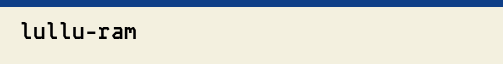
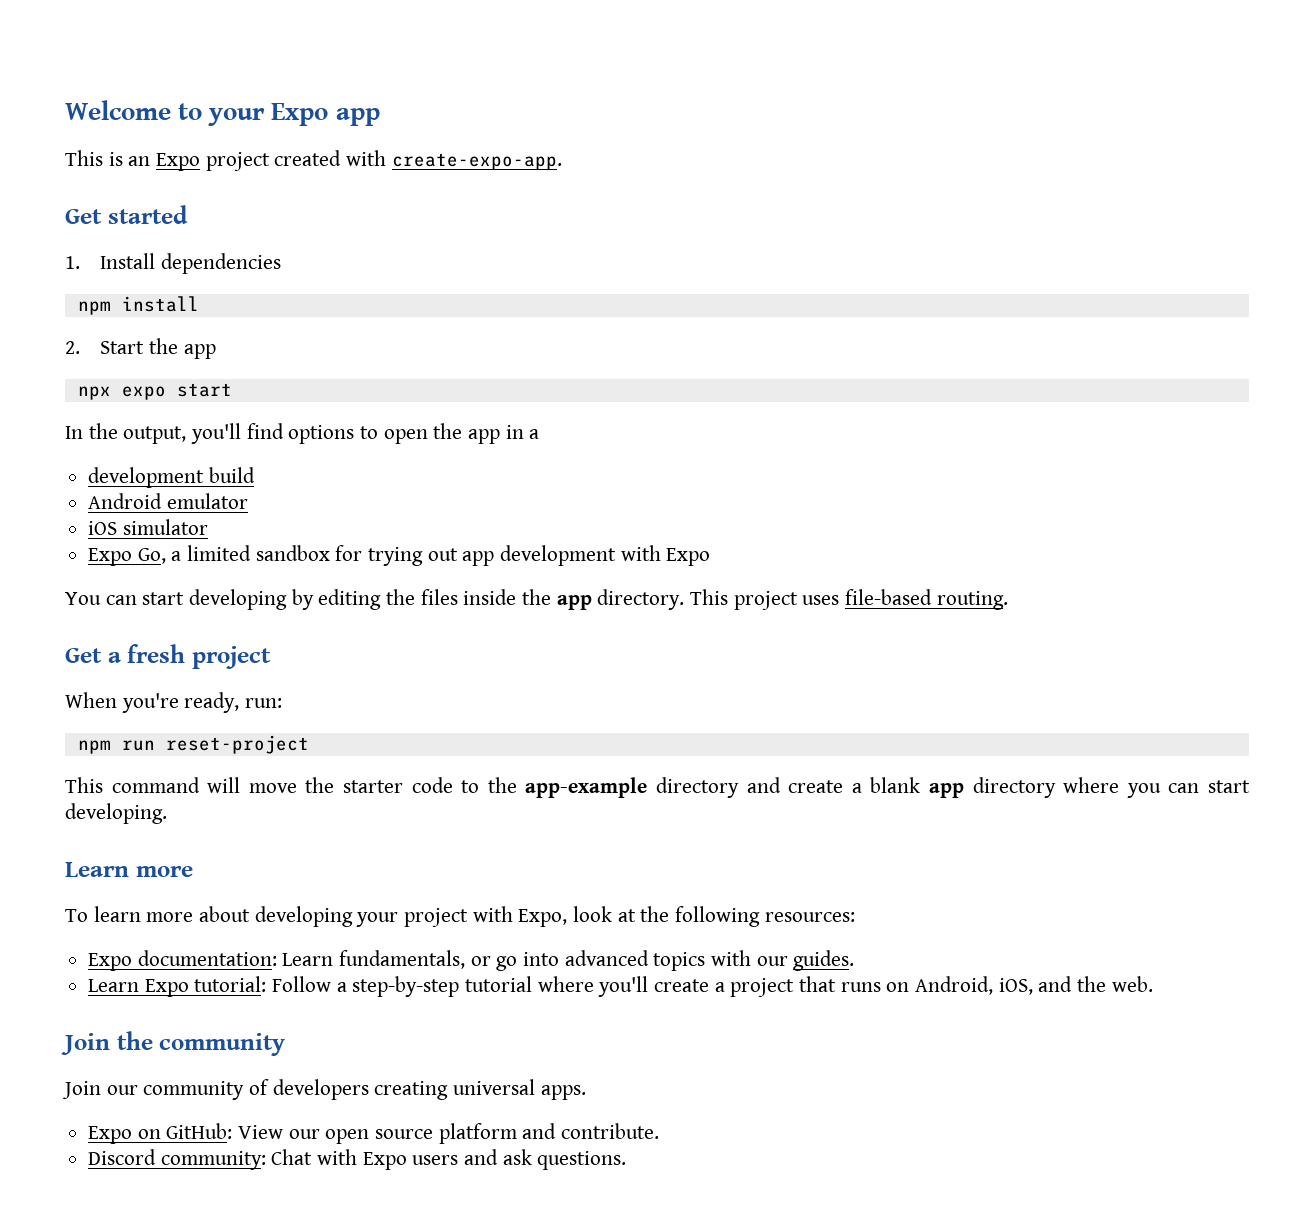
- lullu-ram
+ Welcome to your Expo app
+ This is an Expo project created with create-expo-app.
+ Get started
+ 1. Install dependencies
+ npm install
+ 2. Start the app
+ npx expo start
+ In the output, you'll find options to open the app in a
+ development build
+ Android emulator
+ iOS simulator
+ Expo Go, a limited sandbox for trying out app development with Expo
+ You can start developing by editing the files inside the app directory. This project uses file-based routing.
+ Get a fresh project
+ When you're ready, run:
+ npm run reset-project
+ This command will move the starter code to the app-example directory and create a blank app directory where you can start developing.
+ Learn more
+ To learn more about developing your project with Expo, look at the following resources:
+ Expo documentation: Learn fundamentals, or go into advanced topics with our guides.
+ Learn Expo tutorial: Follow a step-by-step tutorial where you'll create a project that runs on Android, iOS, and the web.
+ Join the community
+ Join our community of developers creating universal apps.
+ Expo on GitHub: View our open source platform and contribute.
+ Discord community: Chat with Expo users and ask questions.

